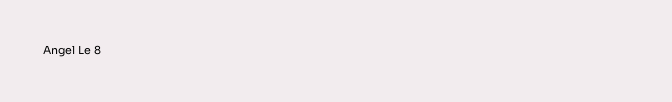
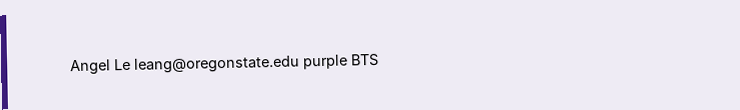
- Angel Le 8
+ Angel Le leang@oregonstate.edu purple BTS

